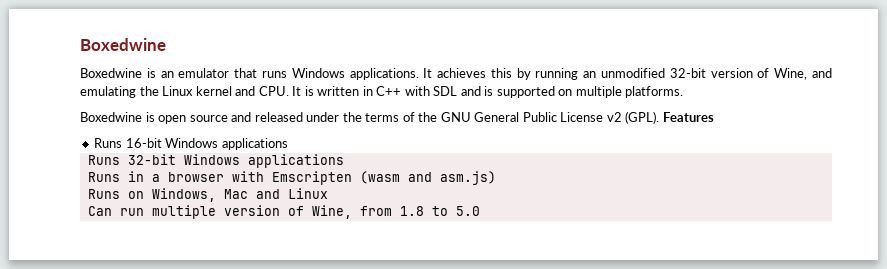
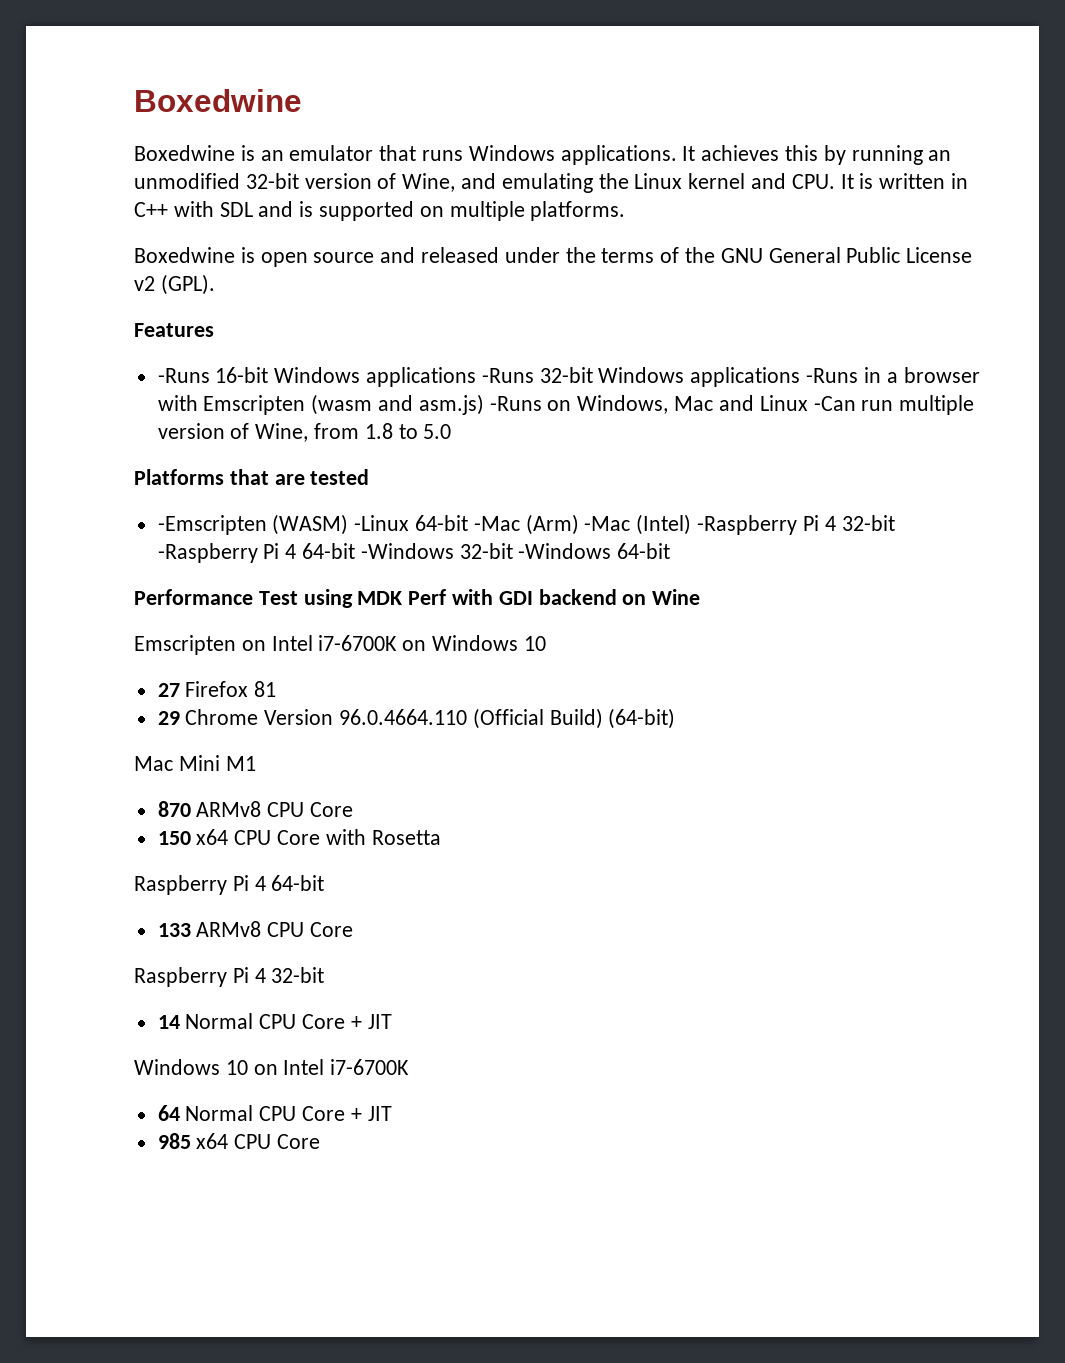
- Boxedwine is open source and released under the terms of the GNU General Public License v2 (GPL). Features
+ Boxedwine is open source and released under the terms of the GNU General Public License v2 (GPL).
+ Features
- Runs 16-bit Windows applications
- Runs 32-bit Windows applications
- Runs in a browser with Emscripten (wasm and asm.js)
- Runs on Windows, Mac and Linux
- Can run multiple version of Wine, from 1.8 to 5.0
+ -Runs 16-bit Windows applications -Runs 32-bit Windows applications -Runs in a browser with Emscripten (wasm and asm.js) -Runs on Windows, Mac and Linux -Can run multiple version of Wine, from 1.8 to 5.0
+ Platforms that are tested
+ -Emscripten (WASM) -Linux 64-bit -Mac (Arm) -Mac (Intel) -Raspberry Pi 4 32-bit -Raspberry Pi 4 64-bit -Windows 32-bit -Windows 64-bit
+ Performance Test using MDK Perf with GDI backend on Wine
+ Emscripten on Intel i7-6700K on Windows 10
+ 27 Firefox 81
+ 29 Chrome Version 96.0.4664.110 (Official Build) (64-bit)
+ Mac Mini M1
+ 870 ARMv8 CPU Core
+ 150 x64 CPU Core with Rosetta
+ Raspberry Pi 4 64-bit
+ 133 ARMv8 CPU Core
+ Raspberry Pi 4 32-bit
+ 14 Normal CPU Core + JIT
+ Windows 10 on Intel i7-6700K
+ 64 Normal CPU Core + JIT
+ 985 x64 CPU Core

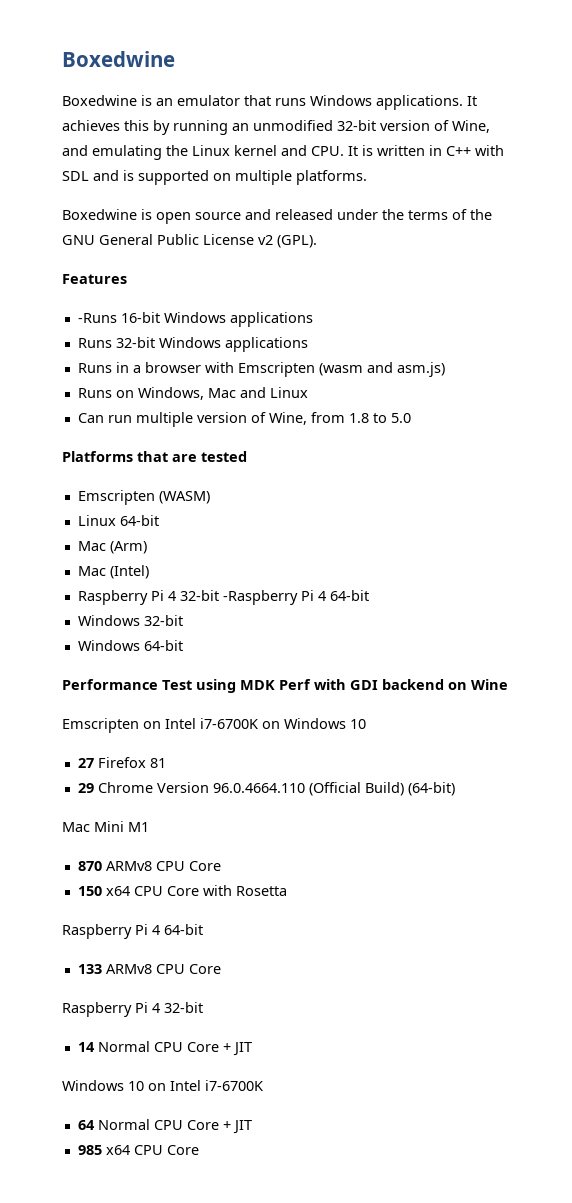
- -Runs 16-bit Windows applications -Runs 32-bit Windows applications -Runs in a browser with Emscripten (wasm and asm.js) -Runs on Windows, Mac and Linux -Can run multiple version of Wine, from 1.8 to 5.0
+ -Runs 16-bit Windows applications
+ Runs 32-bit Windows applications
+ Runs in a browser with Emscripten (wasm and asm.js)
+ Runs on Windows, Mac and Linux
+ Can run multiple version of Wine, from 1.8 to 5.0
- -Emscripten (WASM) -Linux 64-bit -Mac (Arm) -Mac (Intel) -Raspberry Pi 4 32-bit -Raspberry Pi 4 64-bit -Windows 32-bit -Windows 64-bit
+ Emscripten (WASM)
+ Linux 64-bit
+ Mac (Arm)
+ Mac (Intel)
+ Raspberry Pi 4 32-bit -Raspberry Pi 4 64-bit
+ Windows 32-bit
+ Windows 64-bit

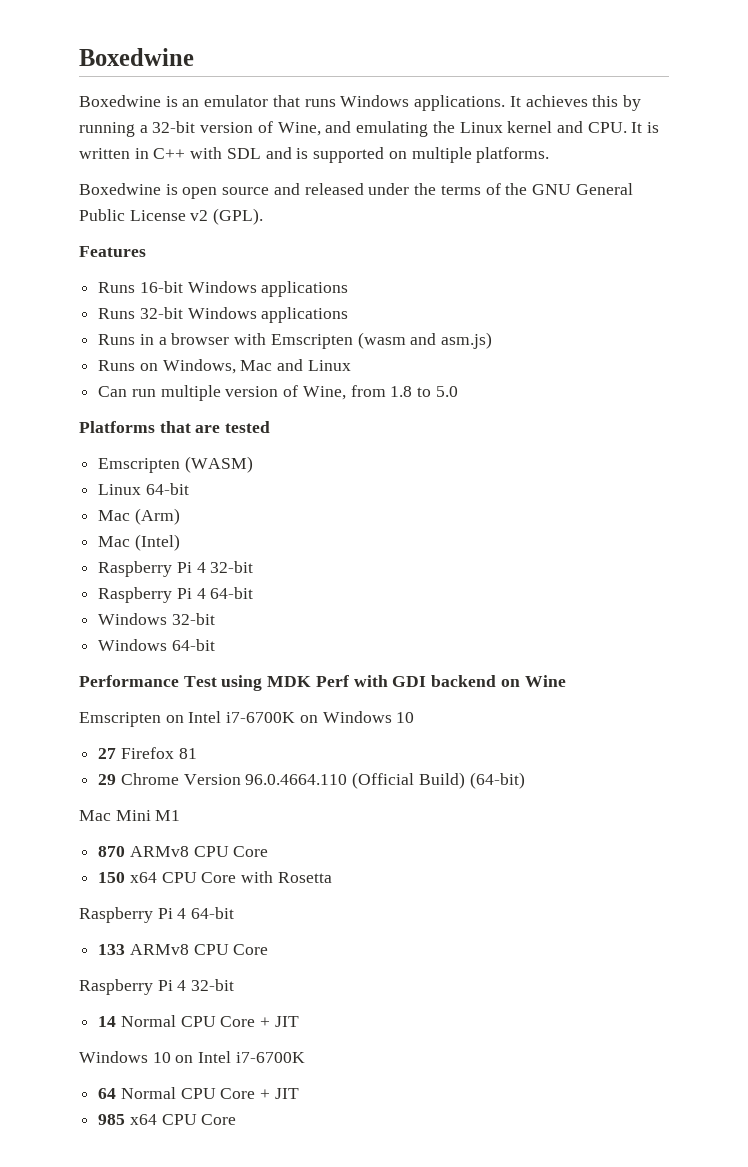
- It achieves this by running an unmodified 32-bit version of Wine, and emulating the Linux kernel and CPU. It is written in C++ with SDL and is supported on multiple platforms.
+ It achieves this by running a 32-bit version of Wine, and emulating the Linux kernel and CPU. It is written in C++ with SDL and is supported on multiple platforms.
- -Runs 16-bit Windows applications
+ Runs 16-bit Windows applications
  Mac (Intel)
- Raspberry Pi 4 32-bit -Raspberry Pi 4 64-bit
+ Raspberry Pi 4 32-bit
+ Raspberry Pi 4 64-bit

